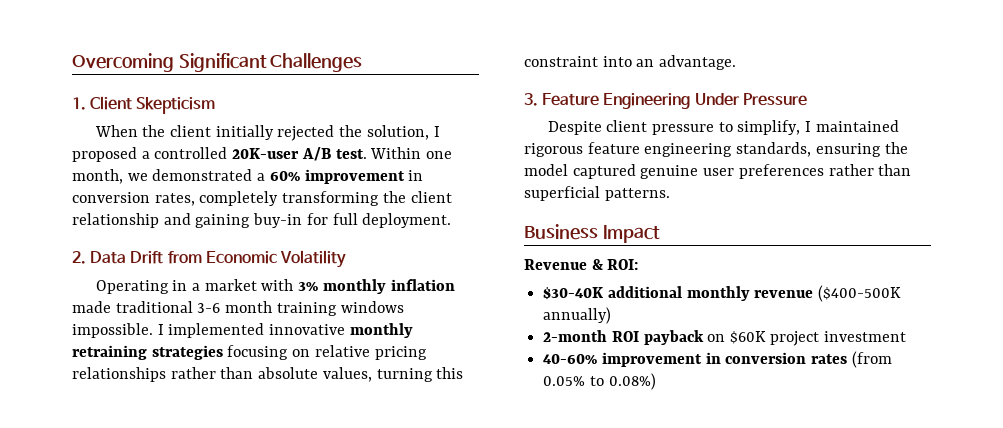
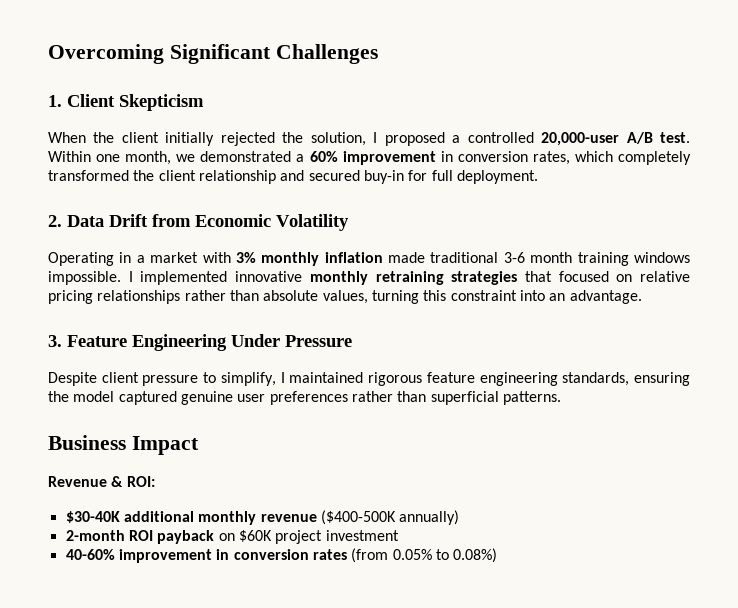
- When the client initially rejected the solution, I proposed a controlled 20K-user A/B test.
+ When the client initially rejected the solution, I proposed a controlled 20,000-user A/B test.
- Within one month, we demonstrated a 60% improvement in conversion rates, completely transforming the client relationship and gaining buy-in for full deployment.
+ Within one month, we demonstrated a 60% improvement in conversion rates, which completely transformed the client relationship and secured buy-in for full deployment.
- I implemented innovative monthly retraining strategies focusing on relative pricing relationships rather than absolute values, turning this constraint into an advantage.
+ I implemented innovative monthly retraining strategies that focused on relative pricing relationships rather than absolute values, turning this constraint into an advantage.

